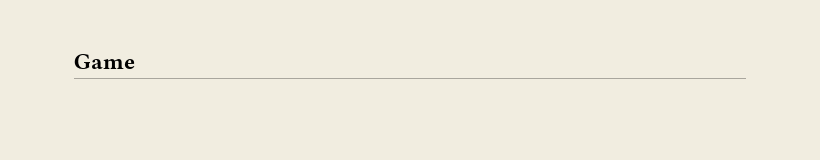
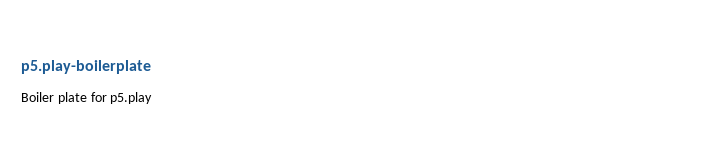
- Game
+ p5.play-boilerplate
+ Boiler plate for p5.play

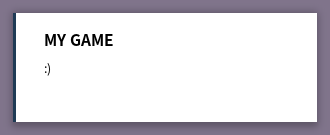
- p5.play-boilerplate
- Boiler plate for p5.play
+ MY GAME
+ :)

